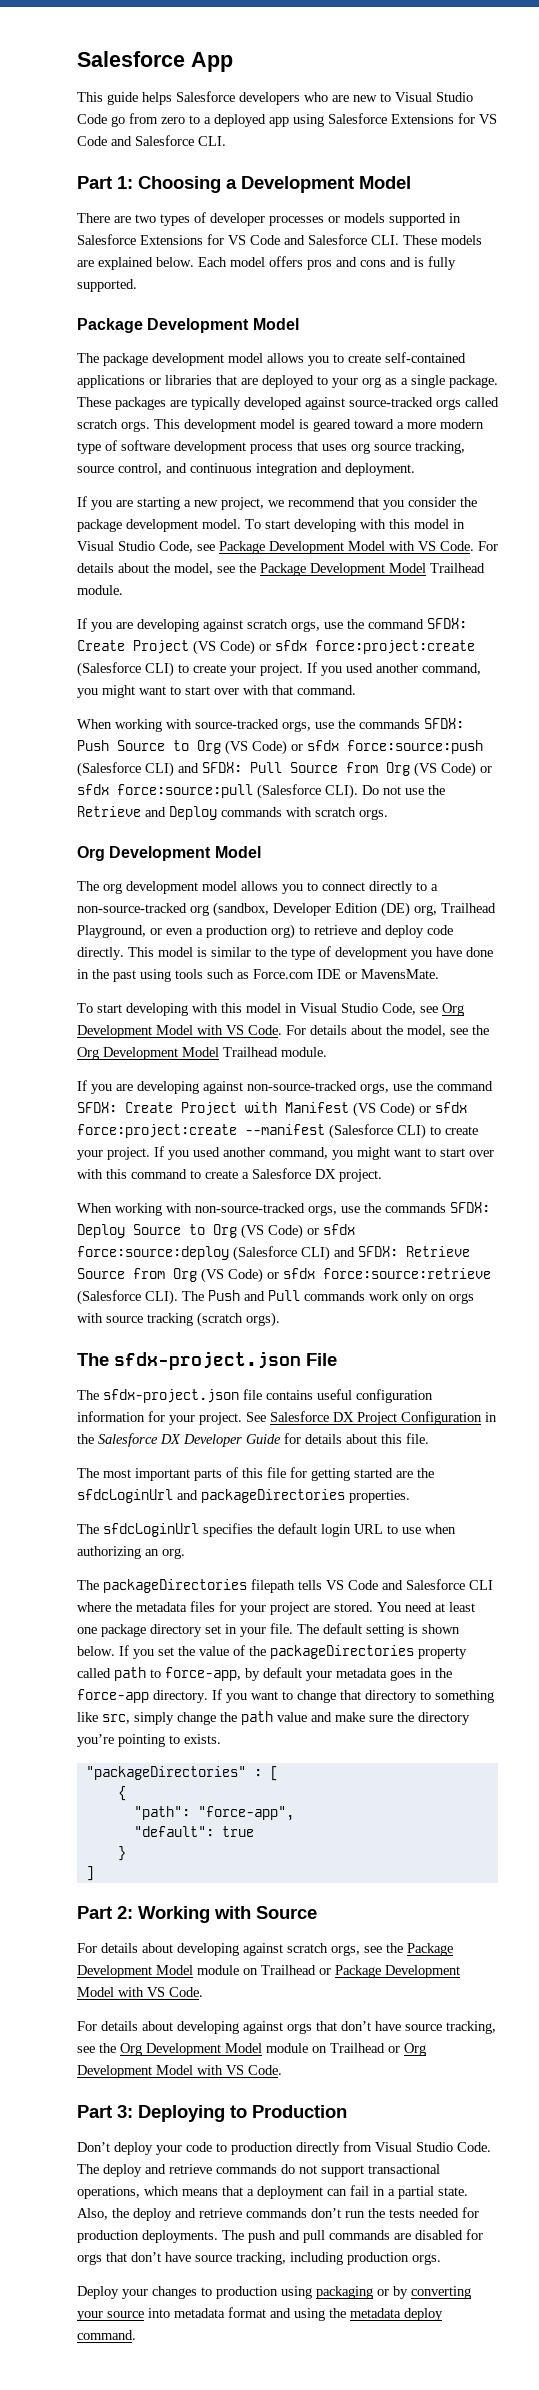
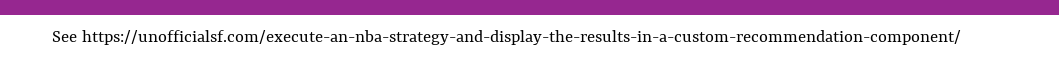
- Salesforce App
- This guide helps Salesforce developers who are new to Visual Studio Code go from zero to a deployed app using Salesforce Extensions for VS Code and Salesforce CLI.
- Part 1: Choosing a Development Model
- There are two types of developer processes or models supported in Salesforce Extensions for VS Code and Salesforce CLI. These models are explained below. Each model offers pros and cons and is fully supported.
- Package Development Model
- The package development model allows you to create self-contained applications or libraries that are deployed to your org as a single package. These packages are typically developed against source-tracked orgs called scratch orgs. This development model is geared toward a more modern type of software development process that uses org source tracking, source control, and continuous integration and deployment.
- If you are starting a new project, we recommend that you consider the package development model. To start developing with this model in Visual Studio Code, see Package Development Model with VS Code. For details about the model, see the Package Development Model Trailhead module.
- If you are developing against scratch orgs, use the command SFDX: Create Project (VS Code) or sfdx force:project:create (Salesforce CLI) to create your project. If you used another command, you might want to start over with that command.
- When working with source-tracked orgs, use the commands SFDX: Push Source to Org (VS Code) or sfdx force:source:push (Salesforce CLI) and SFDX: Pull Source from Org (VS Code) or sfdx force:source:pull (Salesforce CLI). Do not use the Retrieve and Deploy commands with scratch orgs.
- Org Development Model
- The org development model allows you to connect directly to a non-source-tracked org (sandbox, Developer Edition (DE) org, Trailhead Playground, or even a production org) to retrieve and deploy code directly. This model is similar to the type of development you have done in the past using tools such as Force.com IDE or MavensMate.
- To start developing with this model in Visual Studio Code, see Org Development Model with VS Code. For details about the model, see the Org Development Model Trailhead module.
- If you are developing against non-source-tracked orgs, use the command SFDX: Create Project with Manifest (VS Code) or sfdx force:project:create --manifest (Salesforce CLI) to create your project. If you used another command, you might want to start over with this command to create a Salesforce DX project.
- When working with non-source-tracked orgs, use the commands SFDX: Deploy Source to Org (VS Code) or sfdx force:source:deploy (Salesforce CLI) and SFDX: Retrieve Source from Org (VS Code) or sfdx force:source:retrieve (Salesforce CLI). The Push and Pull commands work only on orgs with source tracking (scratch orgs).
- The sfdx-project.json File
- The sfdx-project.json file contains useful configuration information for your project. See Salesforce DX Project Configuration in the Salesforce DX Developer Guide for details about this file.
- The most important parts of this file for getting started are the sfdcLoginUrl and packageDirectories properties.
- The sfdcLoginUrl specifies the default login URL to use when authorizing an org.
- The packageDirectories filepath tells VS Code and Salesforce CLI where the metadata files for your project are stored. You need at least one package directory set in your file. The default setting is shown below. If you set the value of the packageDirectories property called path to force-app, by default your metadata goes in the force-app directory. If you want to change that directory to something like src, simply change the path value and make sure the directory you’re pointing to exists.
- "packageDirectories" : [
- {
- "path": "force-app",
- "default": true
- }
- ]
- Part 2: Working with Source
- For details about developing against scratch orgs, see the Package Development Model module on Trailhead or Package Development Model with VS Code.
- For details about developing against orgs that don’t have source tracking, see the Org Development Model module on Trailhead or Org Development Model with VS Code.
- Part 3: Deploying to Production
- Don’t deploy your code to production directly from Visual Studio Code. The deploy and retrieve commands do not support transactional operations, which means that a deployment can fail in a partial state. Also, the deploy and retrieve commands don’t run the tests needed for production deployments. The push and pull commands are disabled for orgs that don’t have source tracking, including production orgs.
- Deploy your changes to production using packaging or by converting your source into metadata format and using the metadata deploy command.
+ See https://unofficialsf.com/execute-an-nba-strategy-and-display-the-results-in-a-custom-recommendation-component/

